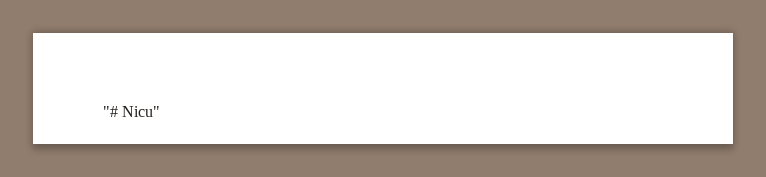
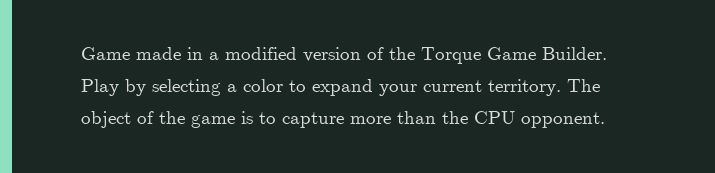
- "# Nicu"
+ Game made in a modified version of the Torque Game Builder. Play by selecting a color to expand your current territory. The object of the game is to capture more than the CPU opponent.

